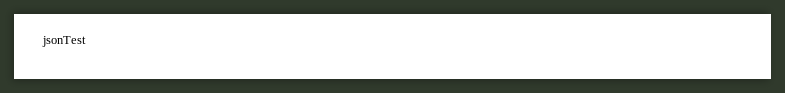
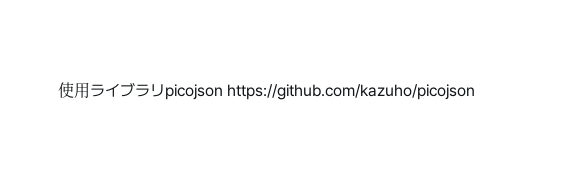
- jsonTest
+ 使用ライブラリpicojson https://github.com/kazuho/picojson

